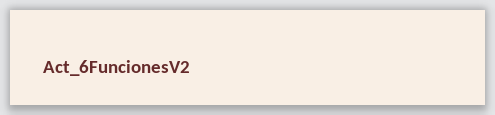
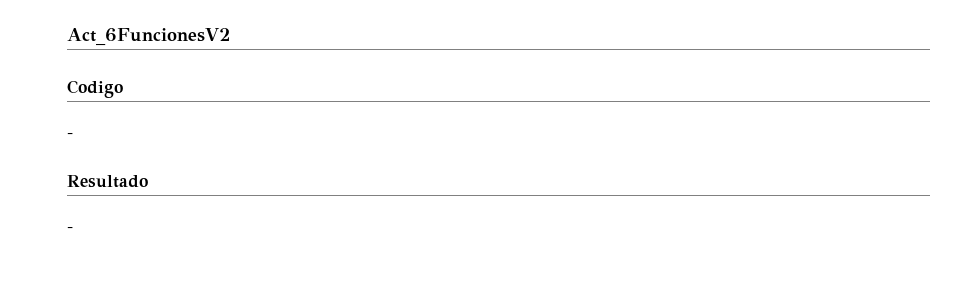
+ Codigo
+ -
+ Resultado
+ -

